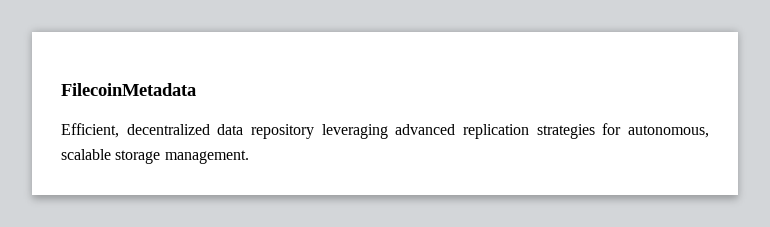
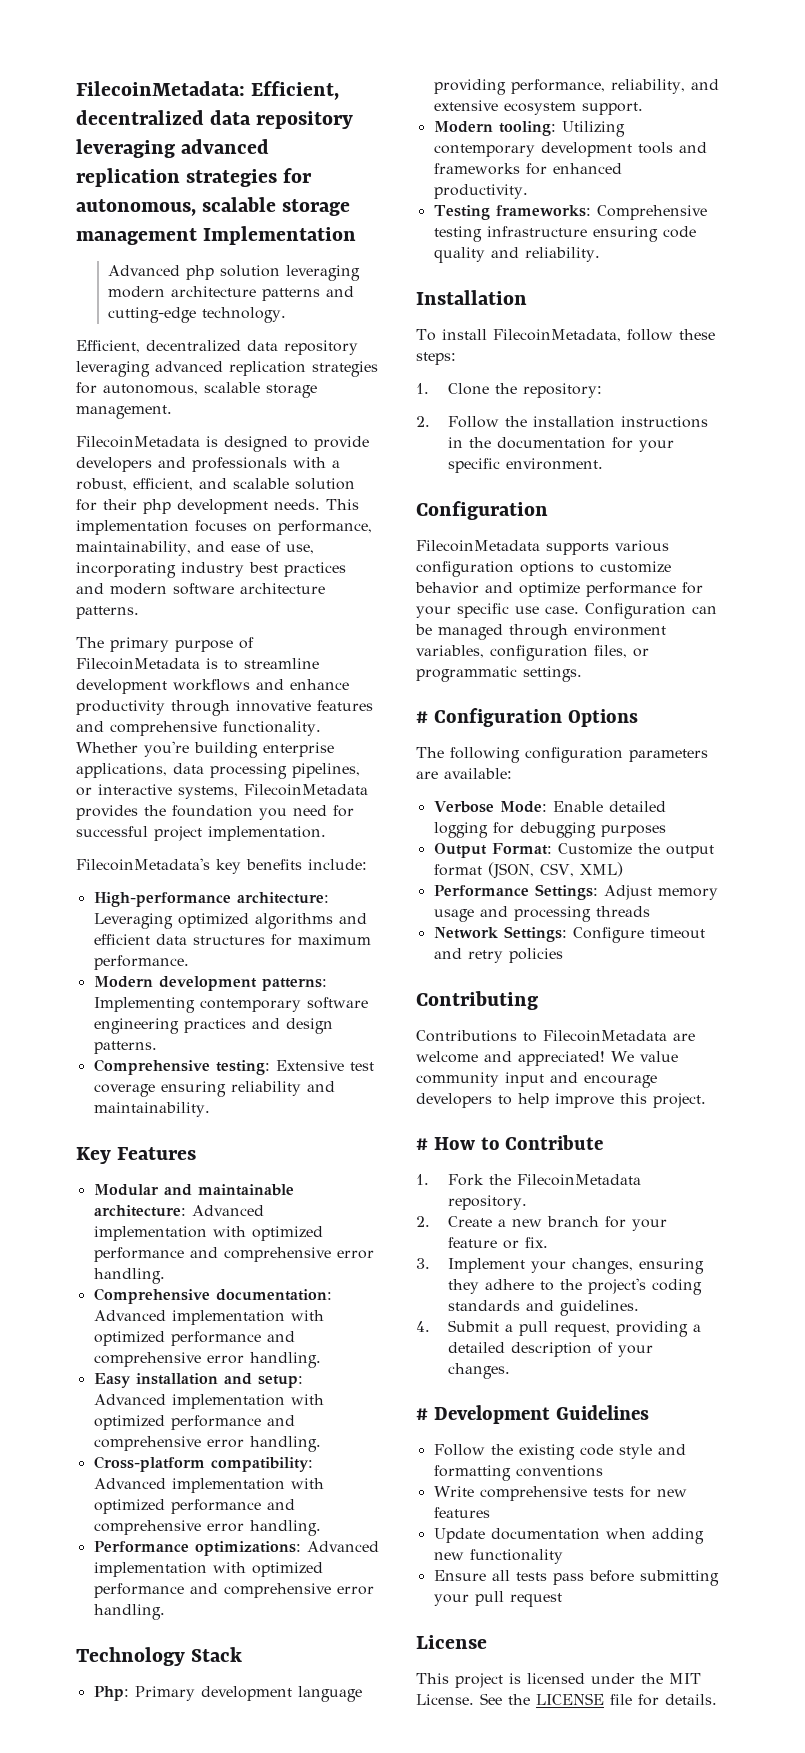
- FilecoinMetadata
+ FilecoinMetadata: Efficient, decentralized data repository leveraging advanced replication strategies for autonomous, scalable storage management Implementation
+ Advanced php solution leveraging modern architecture patterns and cutting-edge technology.
+ FilecoinMetadata is designed to provide developers and professionals with a robust, efficient, and scalable solution for their php development needs. This implementation focuses on performance, maintainability, and ease of use, incorporating industry best practices and modern software architecture patterns.
+ The primary purpose of FilecoinMetadata is to streamline development workflows and enhance productivity through innovative features and comprehensive functionality. Whether you're building enterprise applications, data processing pipelines, or interactive systems, FilecoinMetadata provides the foundation you need for successful project implementation.
+ FilecoinMetadata's key benefits include:
+ High-performance architecture: Leveraging optimized algorithms and efficient data structures for maximum performance.
+ Modern development patterns: Implementing contemporary software engineering practices and design patterns.
+ Comprehensive testing: Extensive test coverage ensuring reliability and maintainability.
+ Key Features
+ Modular and maintainable architecture: Advanced implementation with optimized performance and comprehensive error handling.
+ Comprehensive documentation: Advanced implementation with optimized performance and comprehensive error handling.
+ Easy installation and setup: Advanced implementation with optimized performance and comprehensive error handling.
+ Cross-platform compatibility: Advanced implementation with optimized performance and comprehensive error handling.
+ Performance optimizations: Advanced implementation with optimized performance and comprehensive error handling.
+ Technology Stack
+ Php: Primary development language providing performance, reliability, and extensive ecosystem support.
+ Modern tooling: Utilizing contemporary development tools and frameworks for enhanced productivity.
+ Testing frameworks: Comprehensive testing infrastructure ensuring code quality and reliability.
+ Installation
+ To install FilecoinMetadata, follow these steps:
+ 1. Clone the repository:
+ 2. Follow the installation instructions in the documentation for your specific environment.
+ Configuration
+ FilecoinMetadata supports various configuration options to customize behavior and optimize performance for your specific use case. Configuration can be managed through environment variables, configuration files, or programmatic settings.
+ # Configuration Options
+ The following configuration parameters are available:
+ Verbose Mode: Enable detailed logging for debugging purposes
+ Output Format: Customize the output format (JSON, CSV, XML)
+ Performance Settings: Adjust memory usage and processing threads
+ Network Settings: Configure timeout and retry policies
+ Contributing
+ Contributions to FilecoinMetadata are welcome and appreciated! We value community input and encourage developers to help improve this project.
+ # How to Contribute
+ 1. Fork the FilecoinMetadata repository.
+ 2. Create a new branch for your feature or fix.
+ 3. Implement your changes, ensuring they adhere to the project's coding standards and guidelines.
+ 4. Submit a pull request, providing a detailed description of your changes.
+ # Development Guidelines
+ Follow the existing code style and formatting conventions
+ Write comprehensive tests for new features
+ Update documentation when adding new functionality
+ Ensure all tests pass before submitting your pull request
+ License
+ This project is licensed under the MIT License. See the LICENSE file for details.

